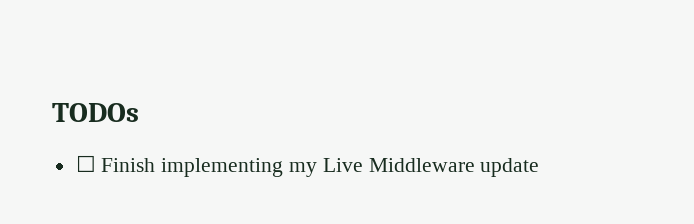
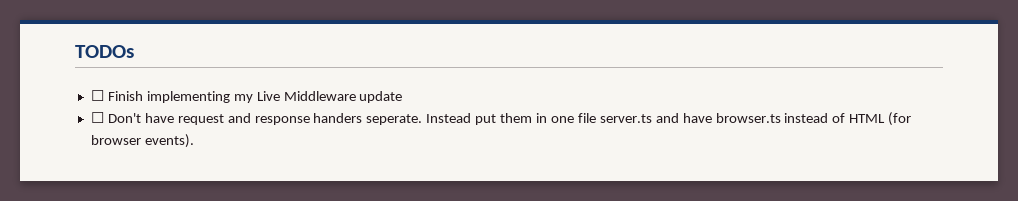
+ ☐ Don't have request and response handers seperate. Instead put them in one file server.ts and have browser.ts instead of HTML (for browser events).

